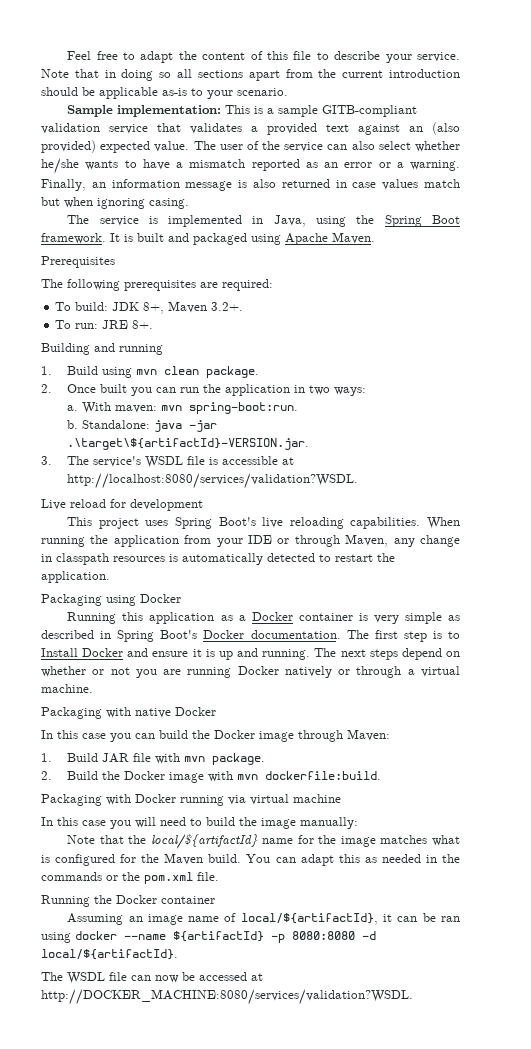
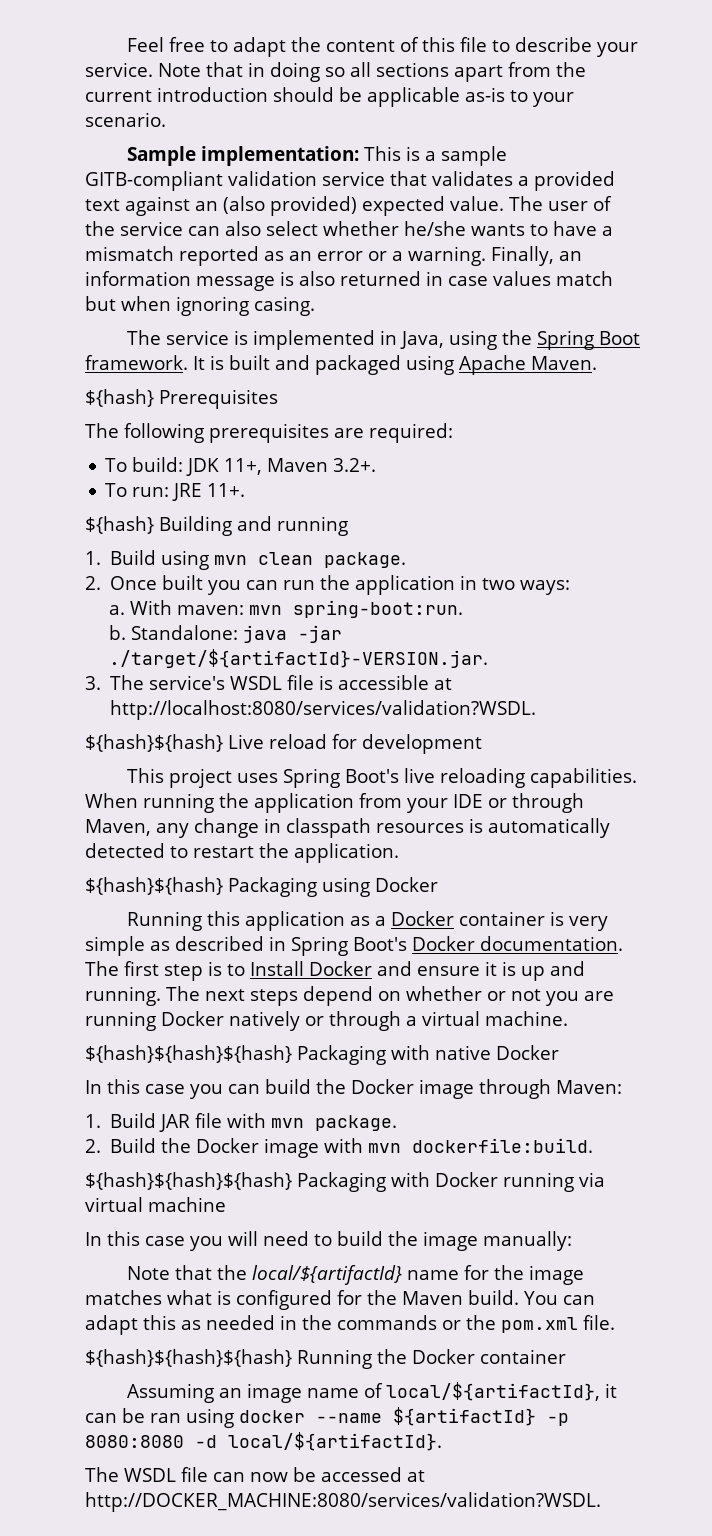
- Prerequisites
+ ${hash} Prerequisites
- To build: JDK 8+, Maven 3.2+.
+ To build: JDK 11+, Maven 3.2+.
- To run: JRE 8+.
- Building and running
+ To run: JRE 11+.
+ ${hash} Building and running
- Standalone: java -jar .\target\${artifactId}-VERSION.jar.
+ Standalone: java -jar ./target/${artifactId}-VERSION.jar.
- Live reload for development
+ ${hash}${hash} Live reload for development
- Packaging using Docker
+ ${hash}${hash} Packaging using Docker
- Packaging with native Docker
+ ${hash}${hash}${hash} Packaging with native Docker
- Packaging with Docker running via virtual machine
+ ${hash}${hash}${hash} Packaging with Docker running via virtual machine
- Running the Docker container
+ ${hash}${hash}${hash} Running the Docker container

